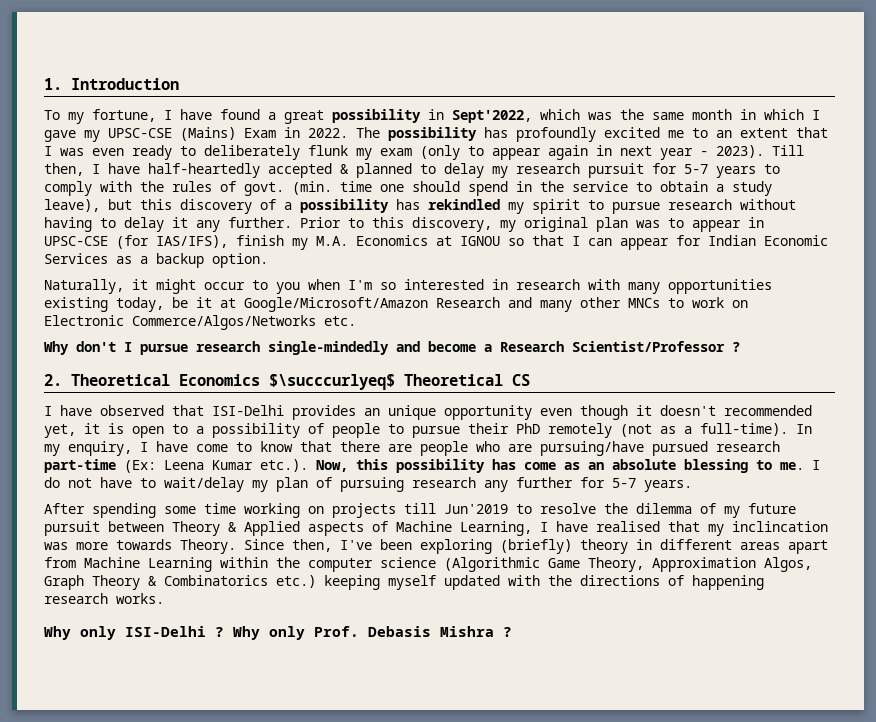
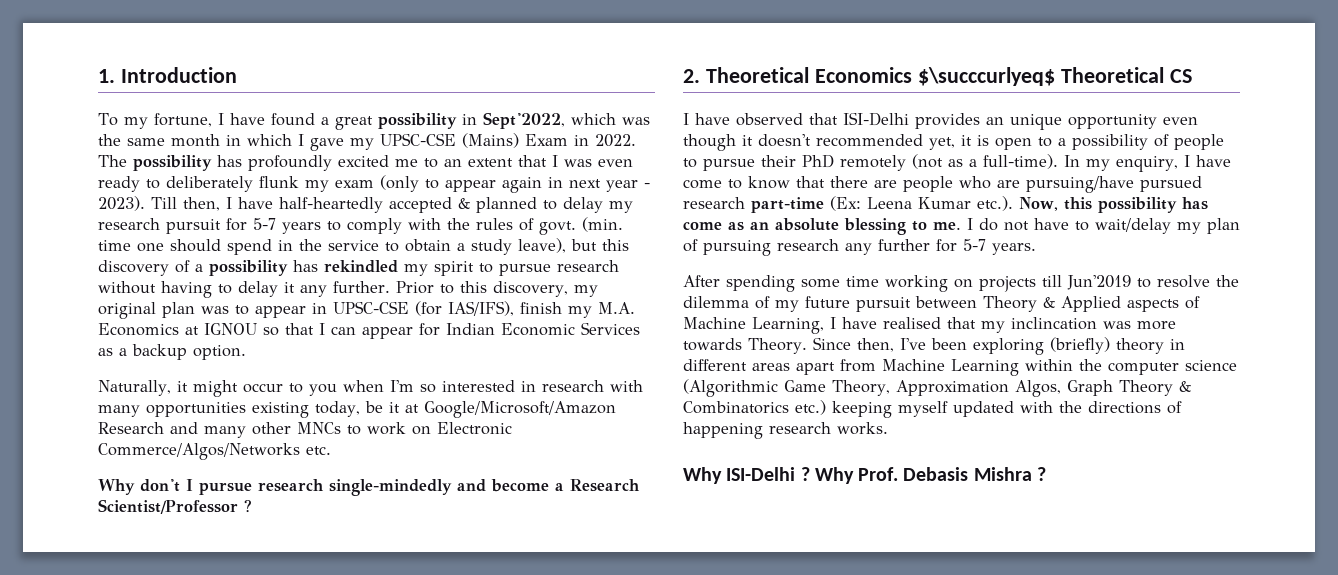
- Why only ISI-Delhi ?
+ Why ISI-Delhi ?
- Why only Prof. Debasis Mishra ?
+ Why Prof. Debasis Mishra ?

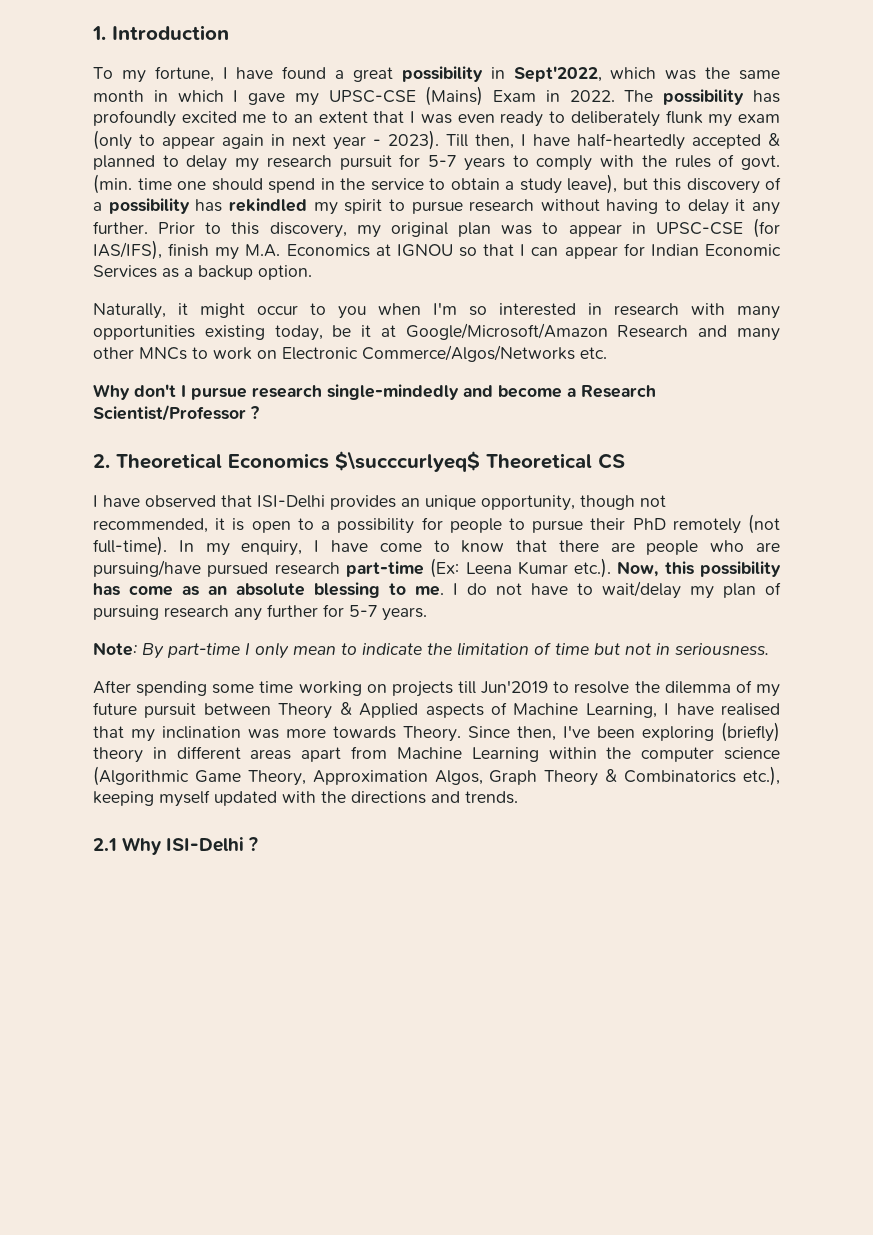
- I have observed that ISI-Delhi provides an unique opportunity even though it doesn't recommended yet, it is open to a possibility of people to pursue their PhD remotely (not as a full-time).
+ I have observed that ISI-Delhi provides an unique opportunity, though not recommended, it is open to a possibility for people to pursue their PhD remotely (not full-time).
+ Note: By part-time I only mean to indicate the limitation of time but not in seriousness.
- After spending some time working on projects till Jun'2019 to resolve the dilemma of my future pursuit between Theory & Applied aspects of Machine Learning, I have realised that my inclincation was more towards Theory.
+ After spending some time working on projects till Jun'2019 to resolve the dilemma of my future pursuit between Theory & Applied aspects of Machine Learning, I have realised that my inclination was more towards Theory.
- Since then, I've been exploring (briefly) theory in different areas apart from Machine Learning within the computer science (Algorithmic Game Theory, Approximation Algos, Graph Theory & Combinatorics etc.) keeping myself updated with the directions of happening research works.
- Why ISI-Delhi ? Why Prof. Debasis Mishra ?
+ Since then, I've been exploring (briefly) theory in different areas apart from Machine Learning within the computer science (Algorithmic Game Theory, Approximation Algos, Graph Theory & Combinatorics etc.), keeping myself updated with the directions and trends.
+ 2.1 Why ISI-Delhi ?

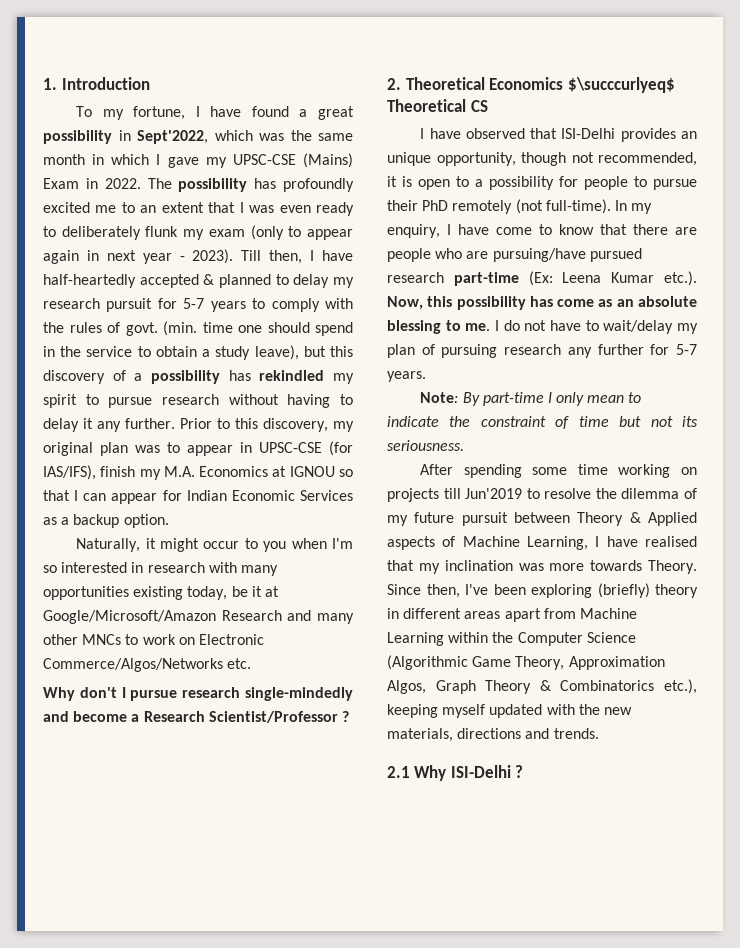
- Note: By part-time I only mean to indicate the limitation of time but not in seriousness.
+ Note: By part-time I only mean to indicate the constraint of time but not its seriousness.
- Since then, I've been exploring (briefly) theory in different areas apart from Machine Learning within the computer science (Algorithmic Game Theory, Approximation Algos, Graph Theory & Combinatorics etc.), keeping myself updated with the directions and trends.
+ Since then, I've been exploring (briefly) theory in different areas apart from Machine Learning within the Computer Science (Algorithmic Game Theory, Approximation Algos, Graph Theory & Combinatorics etc.), keeping myself updated with the new materials, directions and trends.

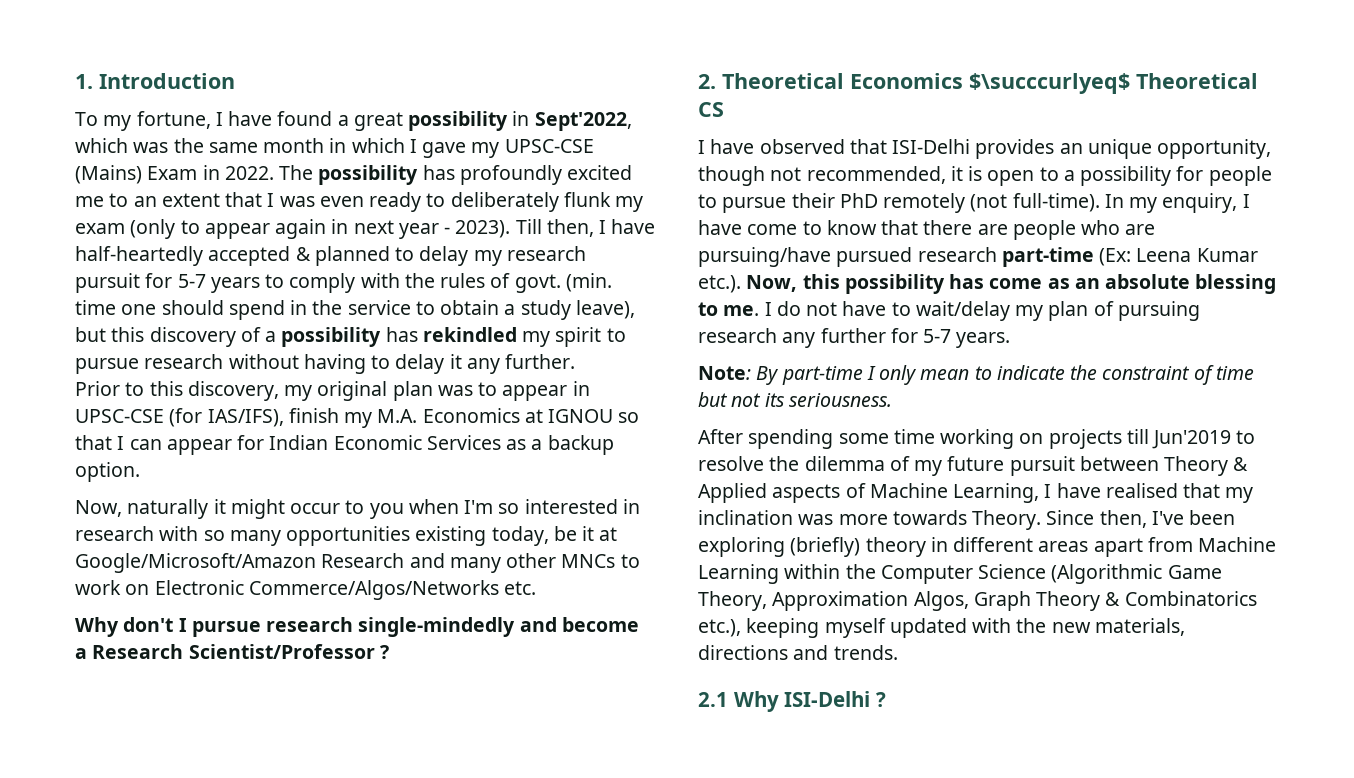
- (min. time one should spend in the service to obtain a study leave), but this discovery of a possibility has rekindled my spirit to pursue research without having to delay it any further. Prior to this discovery, my original plan was to appear in UPSC-CSE (for IAS/IFS), finish my M.A. Economics at IGNOU so that I can appear for Indian Economic Services as a backup option.
+ (min. time one should spend in the service to obtain a study leave), but this discovery of a possibility has rekindled my spirit to pursue research without having to delay it any further.
+ Prior to this discovery, my original plan was to appear in UPSC-CSE (for IAS/IFS), finish my M.A. Economics at IGNOU so that I can appear for Indian Economic Services as a backup option.
- Naturally, it might occur to you when I'm so interested in research with many opportunities existing today, be it at Google/Microsoft/Amazon Research and many other MNCs to work on Electronic Commerce/Algos/Networks etc.
+ Now, naturally it might occur to you when I'm so interested in research with so many opportunities existing today, be it at Google/Microsoft/Amazon Research and many other MNCs to work on Electronic Commerce/Algos/Networks etc.

